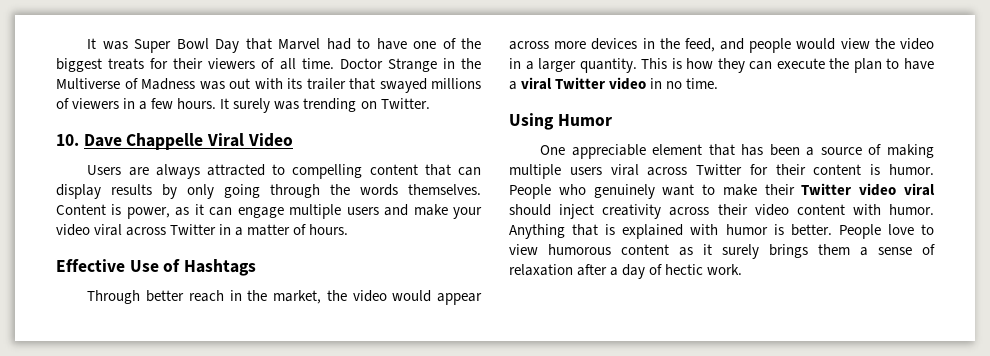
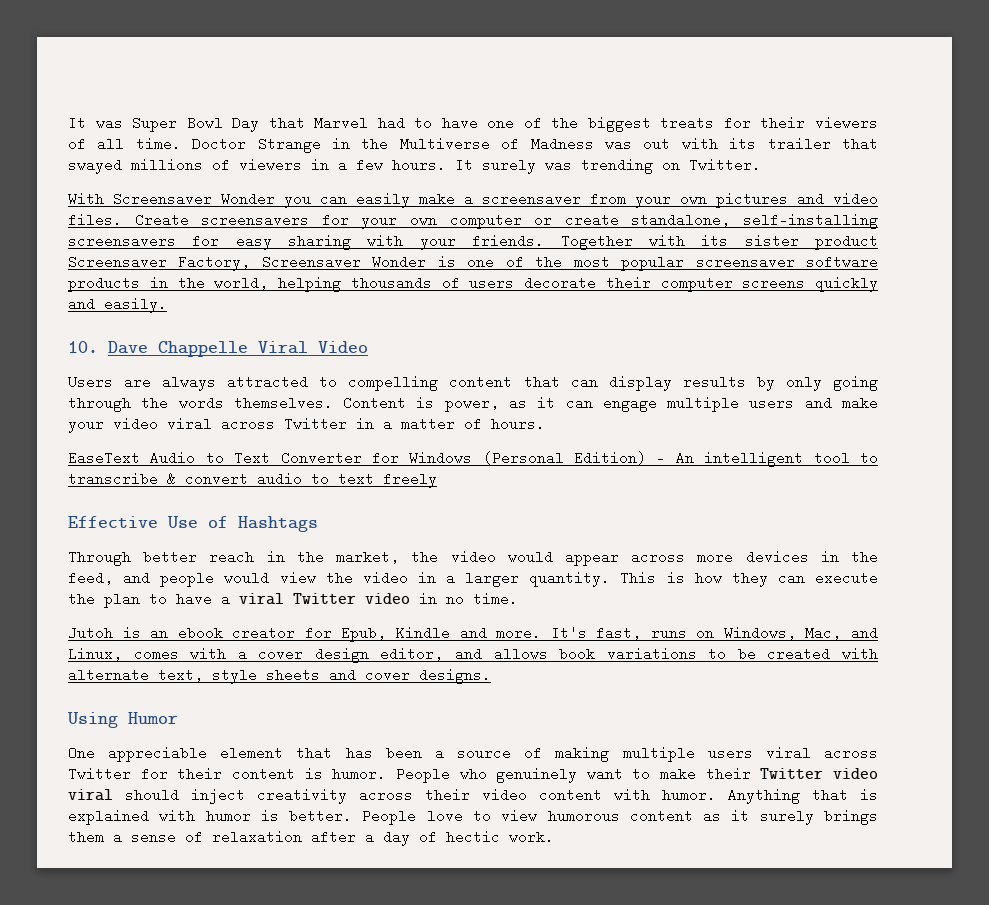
+ With Screensaver Wonder you can easily make a screensaver from your own pictures and video files. Create screensavers for your own computer or create standalone, self-installing screensavers for easy sharing with your friends. Together with its sister product Screensaver Factory, Screensaver Wonder is one of the most popular screensaver software products in the world, helping thousands of users decorate their computer screens quickly and easily.
+ EaseText Audio to Text Converter for Windows (Personal Edition) - An intelligent tool to transcribe & convert audio to text freely
+ Jutoh is an ebook creator for Epub, Kindle and more. It's fast, runs on Windows, Mac, and Linux, comes with a cover design editor, and allows book variations to be created with alternate text, style sheets and cover designs.

